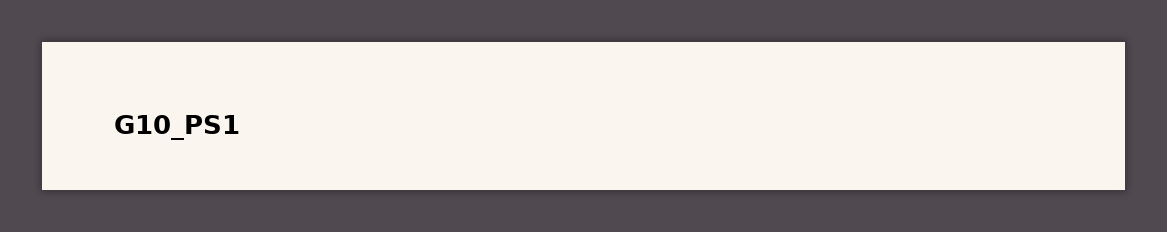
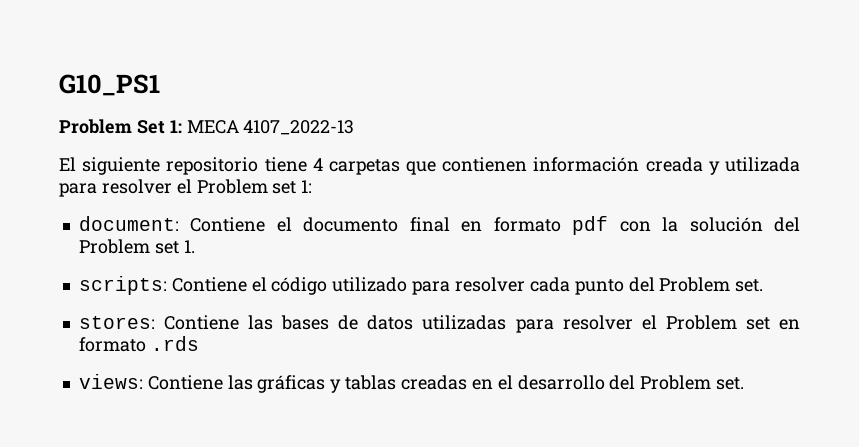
+ Problem Set 1: MECA 4107_2022-13
+ El siguiente repositorio tiene 4 carpetas que contienen información creada y utilizada para resolver el Problem set 1:
+ document: Contiene el documento final en formato pdf con la solución del Problem set 1.
+ scripts: Contiene el código utilizado para resolver cada punto del Problem set.
+ stores: Contiene las bases de datos utilizadas para resolver el Problem set en formato .rds
+ views: Contiene las gráficas y tablas creadas en el desarrollo del Problem set.

